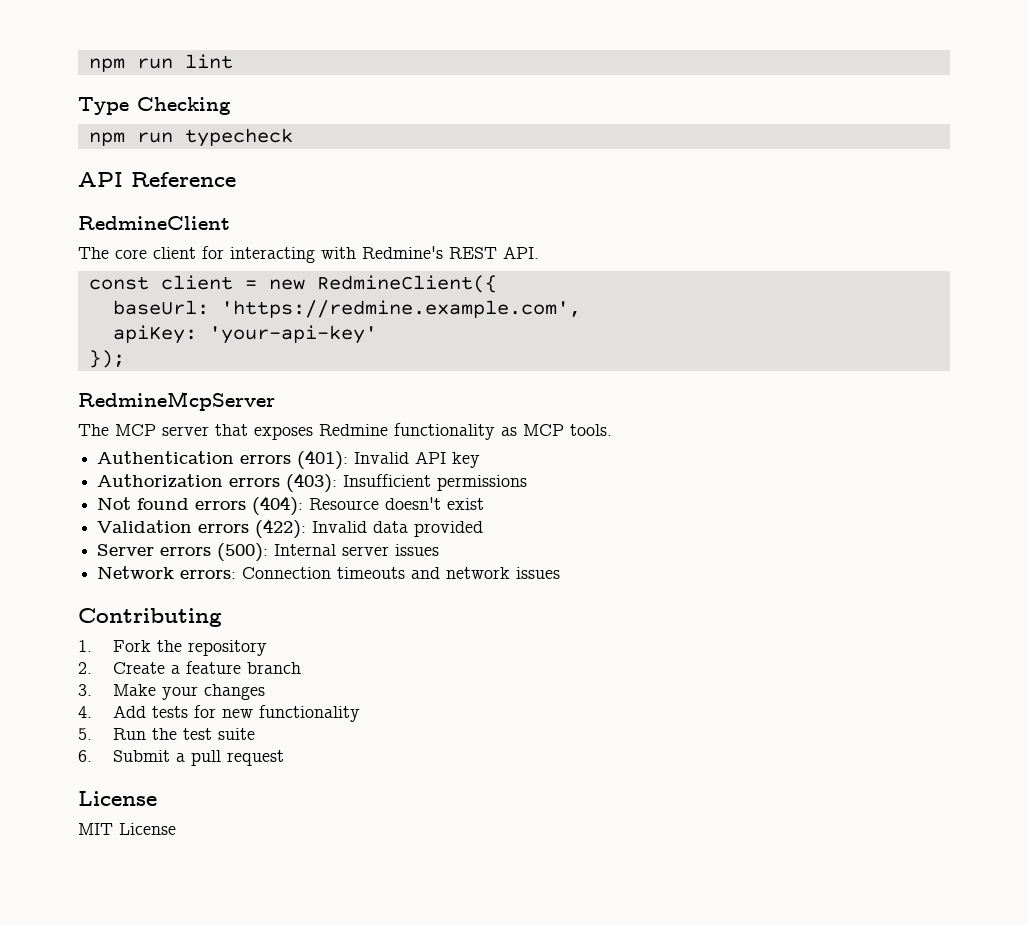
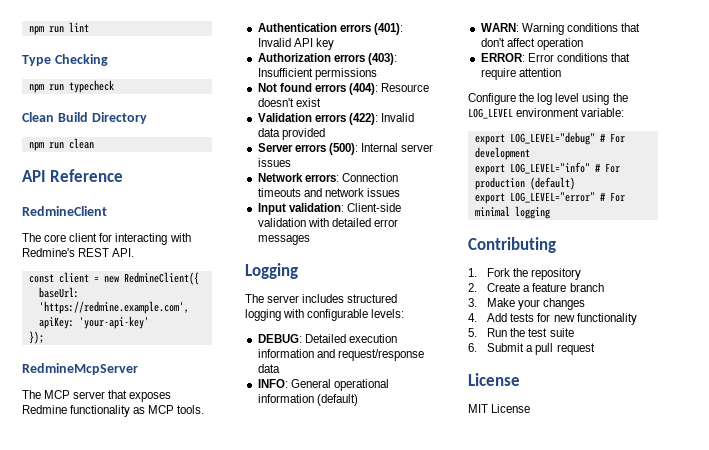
+ Clean Build Directory
+ npm run clean
+ Input validation: Client-side validation with detailed error messages
+ Logging
+ The server includes structured logging with configurable levels:
+ DEBUG: Detailed execution information and request/response data
+ INFO: General operational information (default)
+ WARN: Warning conditions that don't affect operation
+ ERROR: Error conditions that require attention
+ Configure the log level using the LOG_LEVEL environment variable:
+ export LOG_LEVEL="debug" # For development
+ export LOG_LEVEL="info" # For production (default)
+ export LOG_LEVEL="error" # For minimal logging

